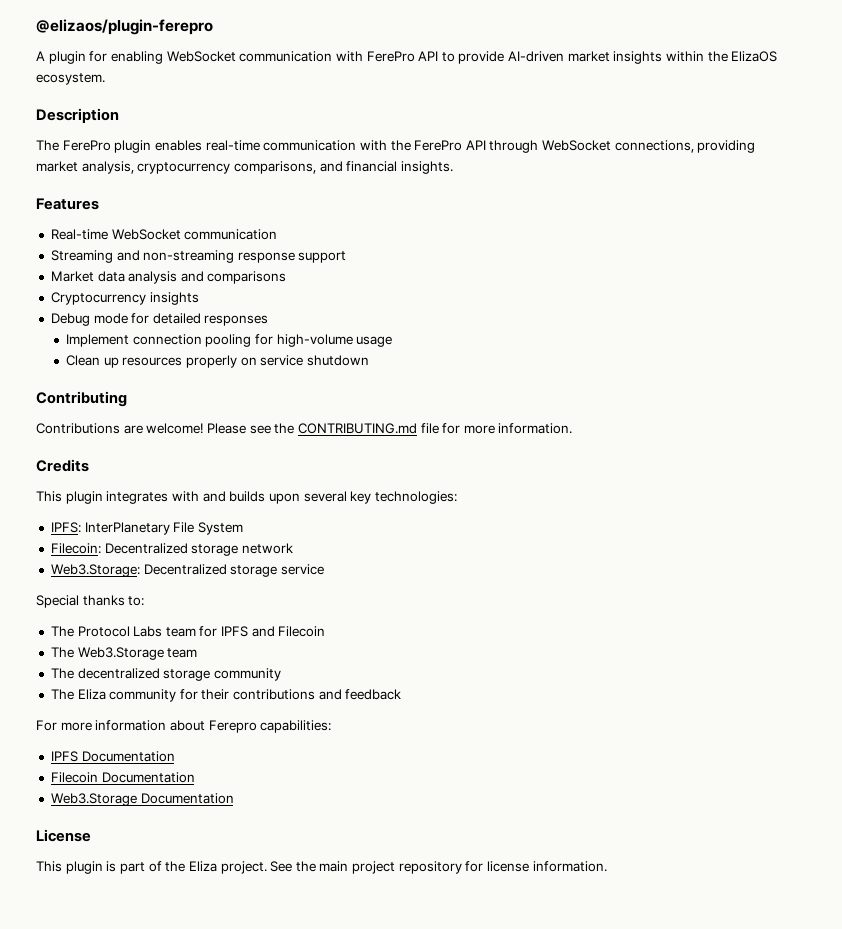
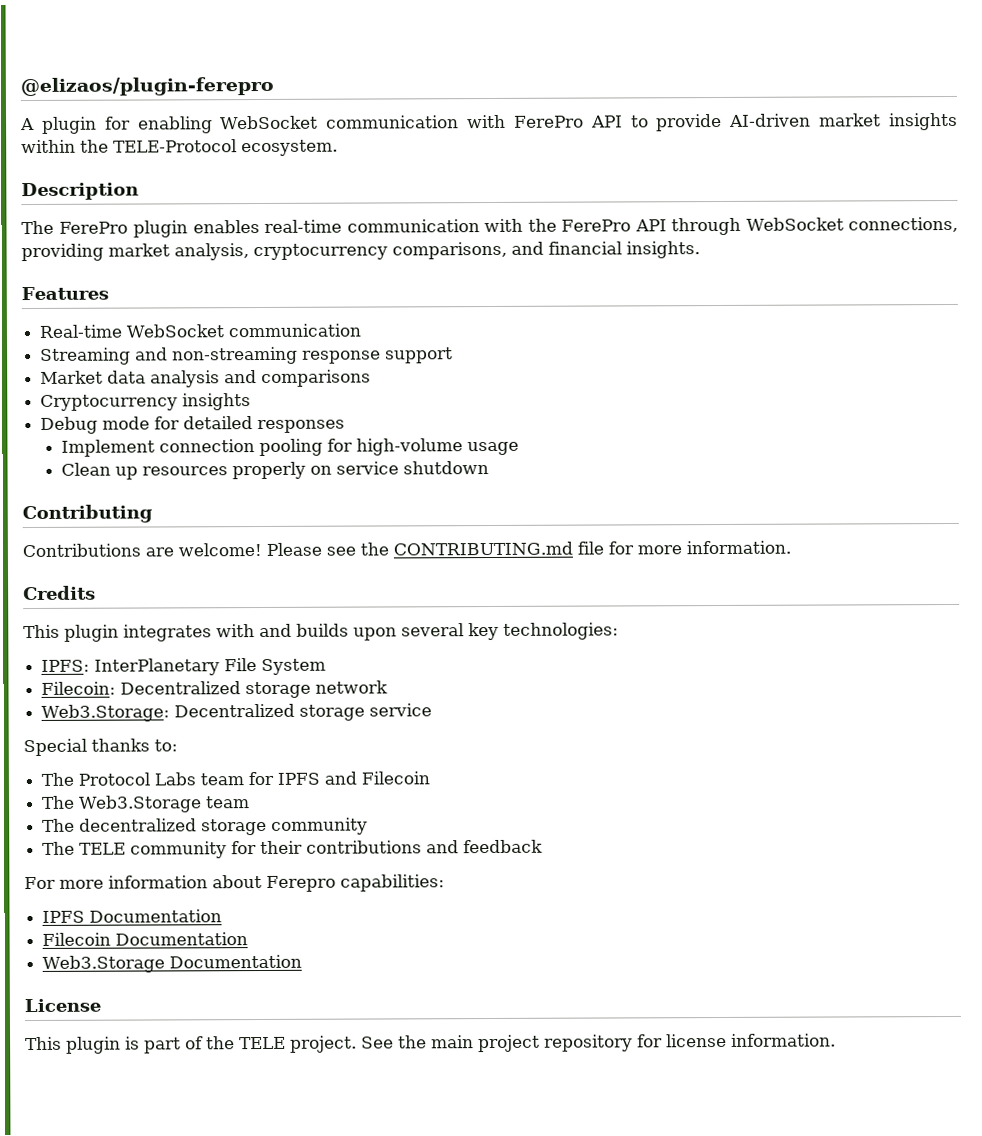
- A plugin for enabling WebSocket communication with FerePro API to provide AI-driven market insights within the ElizaOS ecosystem.
+ A plugin for enabling WebSocket communication with FerePro API to provide AI-driven market insights within the TELE-Protocol ecosystem.
- The Eliza community for their contributions and feedback
+ The TELE community for their contributions and feedback
- This plugin is part of the Eliza project.
+ This plugin is part of the TELE project.

